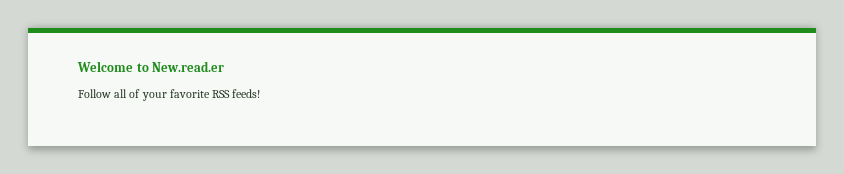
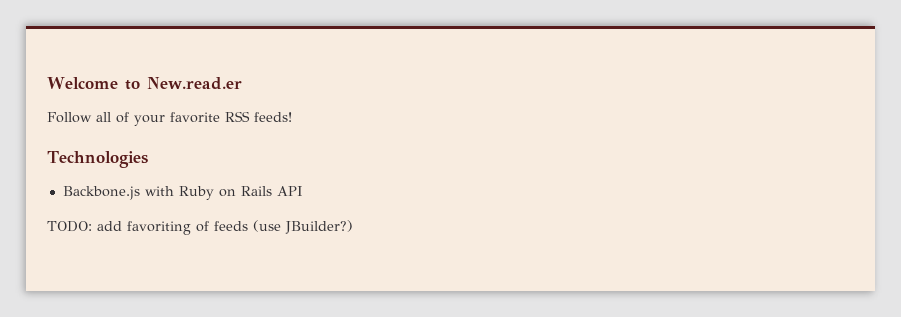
+ Technologies
+ Backbone.js with Ruby on Rails API
+ TODO: add favoriting of feeds (use JBuilder?)

